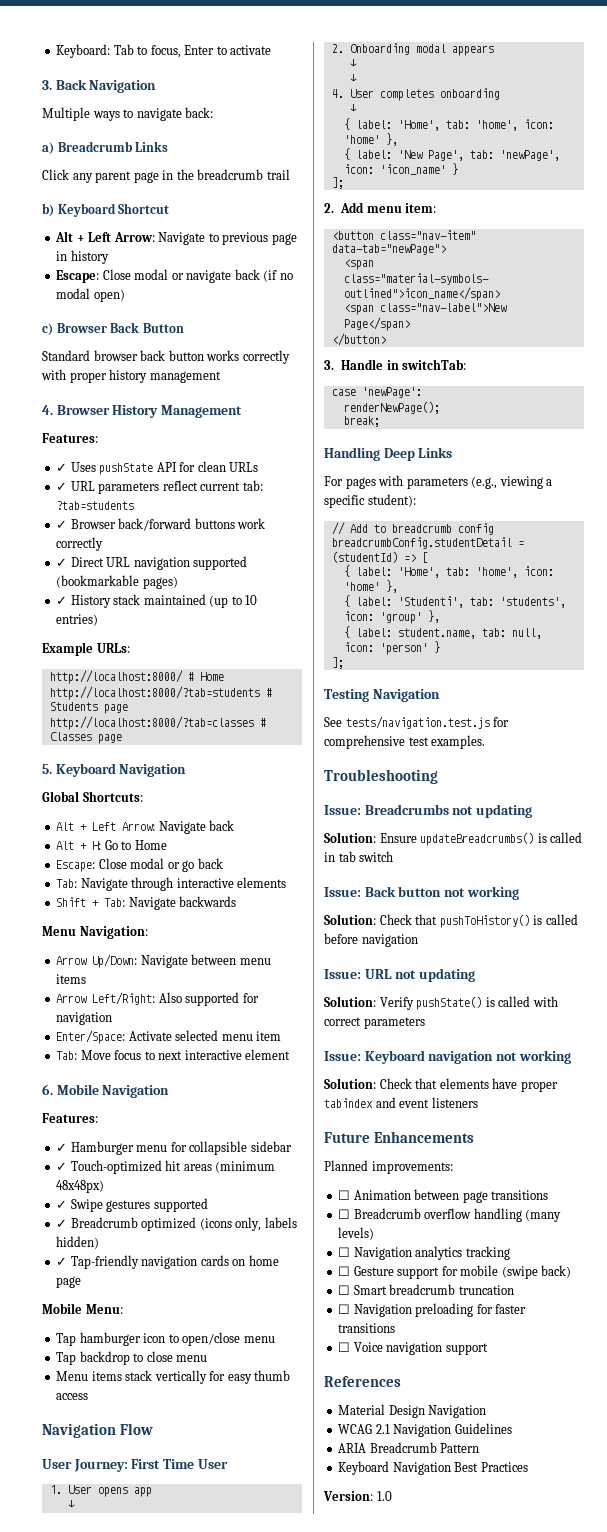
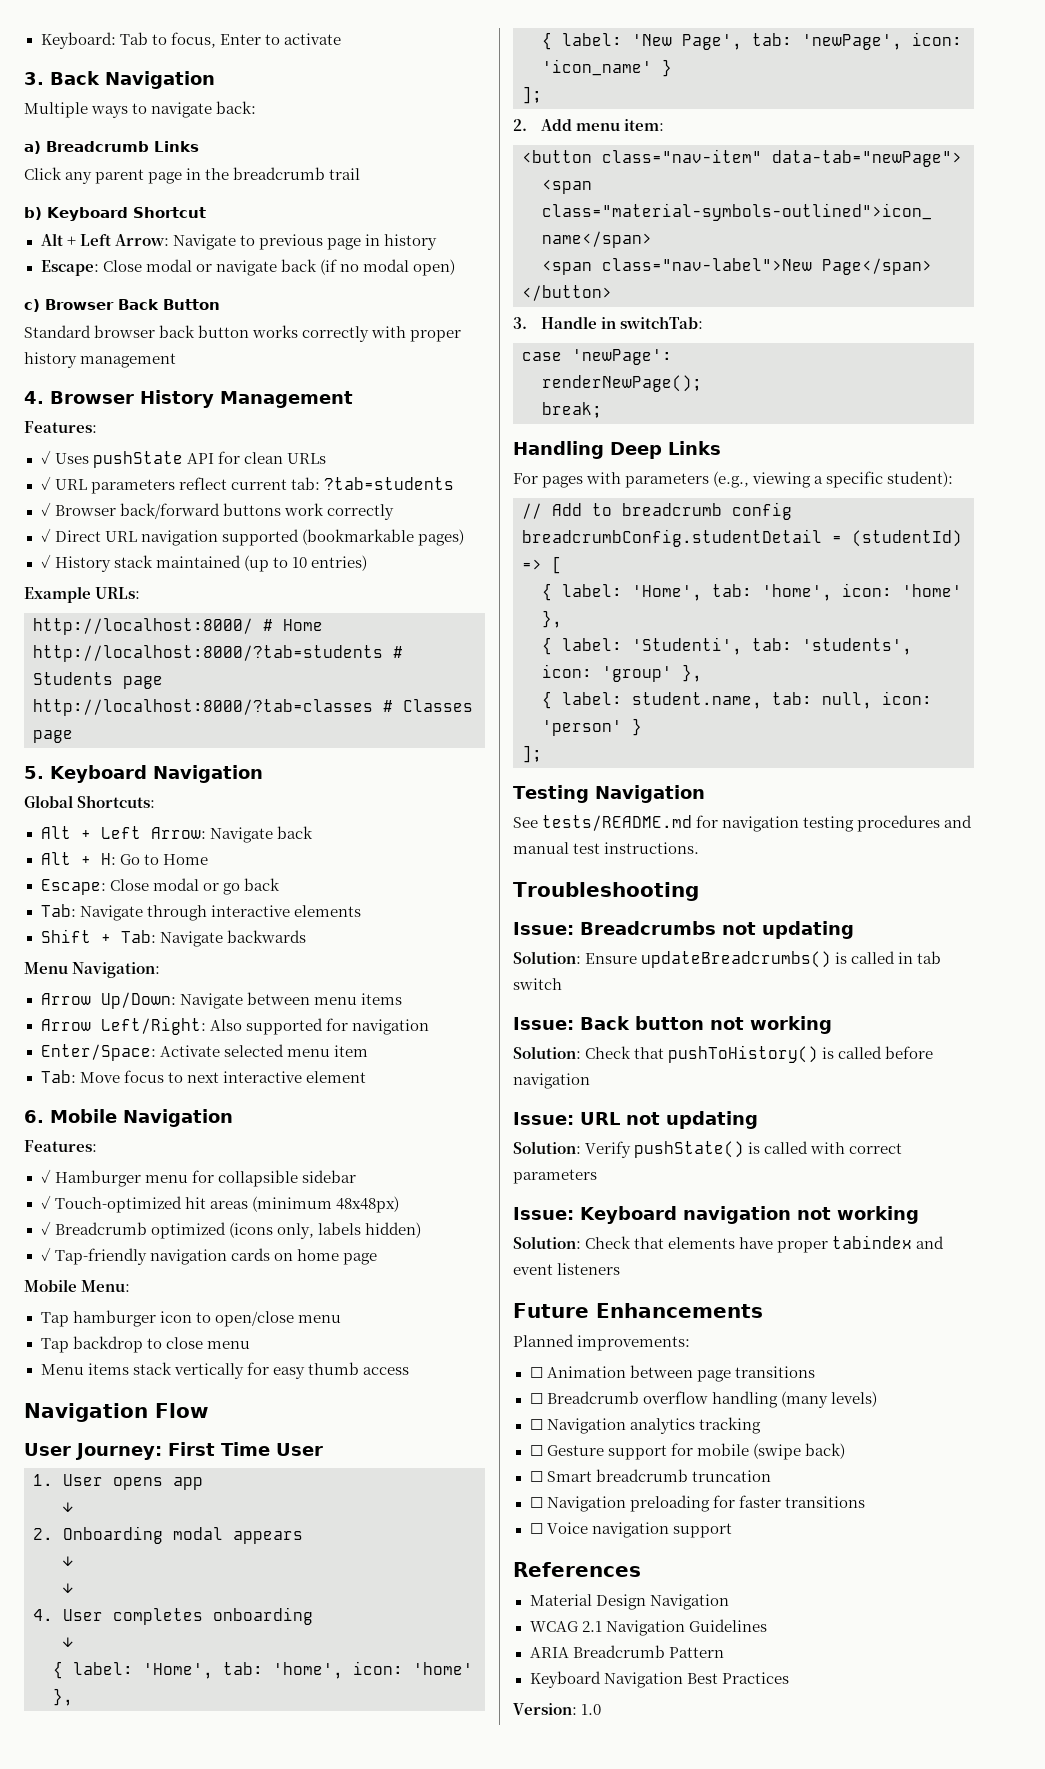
- ✓ Swipe gestures supported
- See tests/navigation.test.js for comprehensive test examples.
+ See tests/README.md for navigation testing procedures and manual test instructions.

